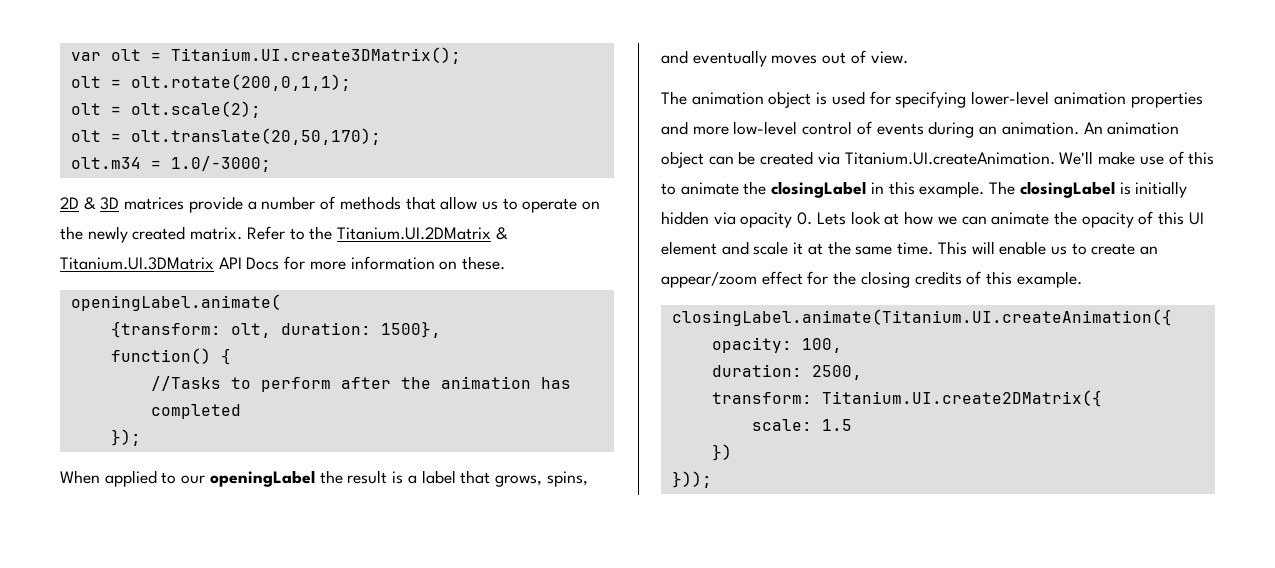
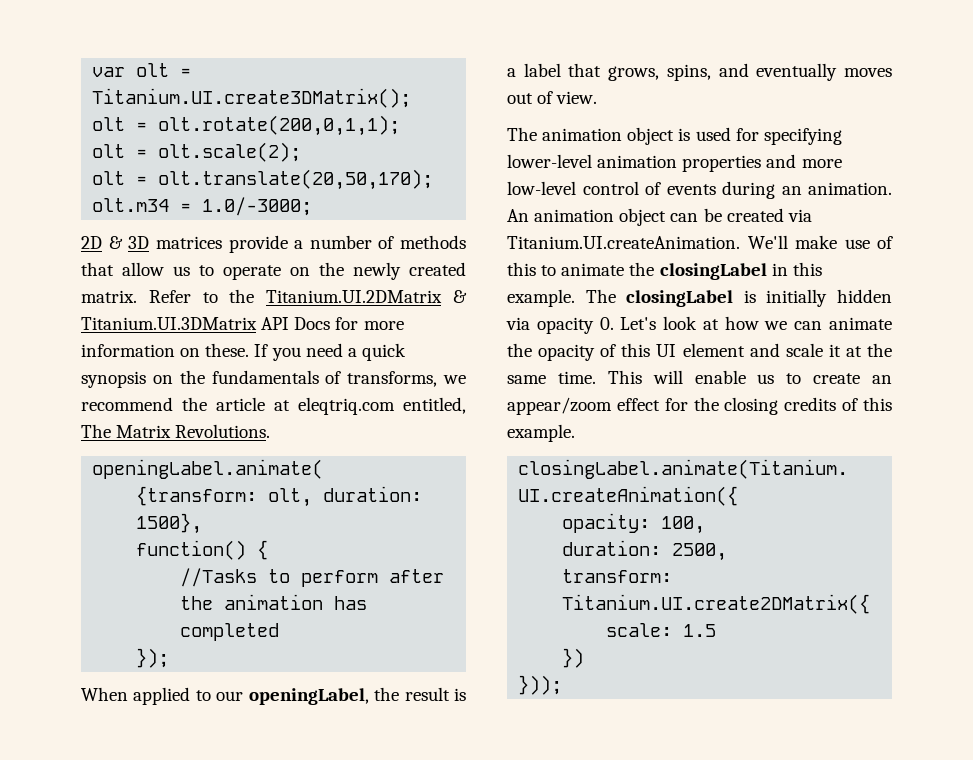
+ If you need a quick synopsis on the fundamentals of transforms, we recommend the article at eleqtriq.com entitled, The Matrix Revolutions.
- When applied to our openingLabel the result is a label that grows, spins, and eventually moves out of view.
+ When applied to our openingLabel, the result is a label that grows, spins, and eventually moves out of view.
- The closingLabel is initially hidden via opacity 0. Lets look at how we can animate the opacity of this UI element and scale it at the same time.
+ The closingLabel is initially hidden via opacity 0. Let's look at how we can animate the opacity of this UI element and scale it at the same time.

